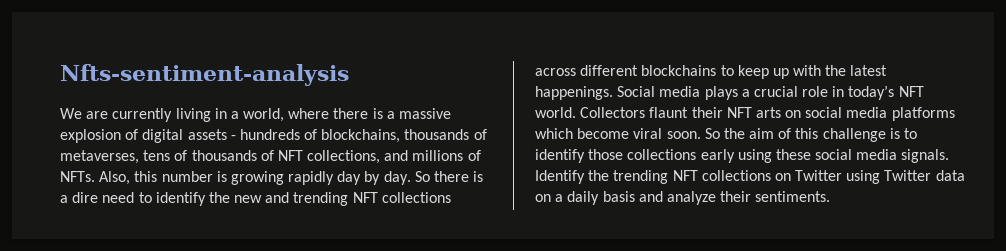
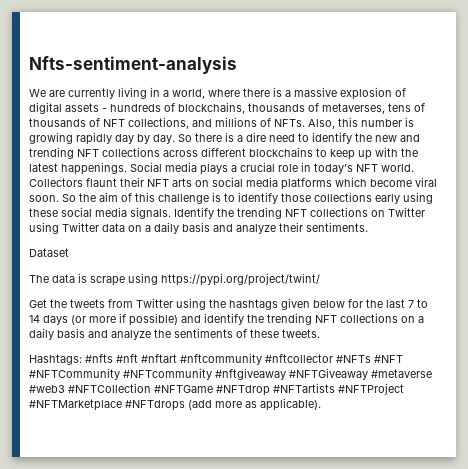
+ Dataset
+ The data is scrape using https://pypi.org/project/twint/
+ Get the tweets from Twitter using the hashtags given below for the last 7 to 14 days (or more if possible) and identify the trending NFT collections on a daily basis and analyze the sentiments of these tweets.
+ Hashtags: #nfts #nft #nftart #nftcommunity #nftcollector #NFTs #NFT #NFTCommunity #NFTcommunity #nftgiveaway #NFTGiveaway #metaverse #web3 #NFTCollection #NFTGame #NFTdrop #NFTartists #NFTProject #NFTMarketplace #NFTdrops (add more as applicable).

